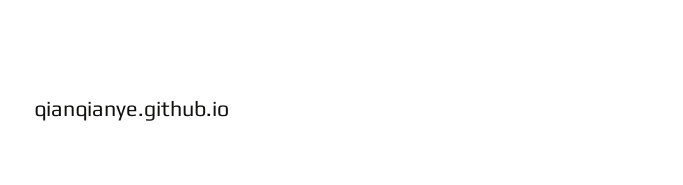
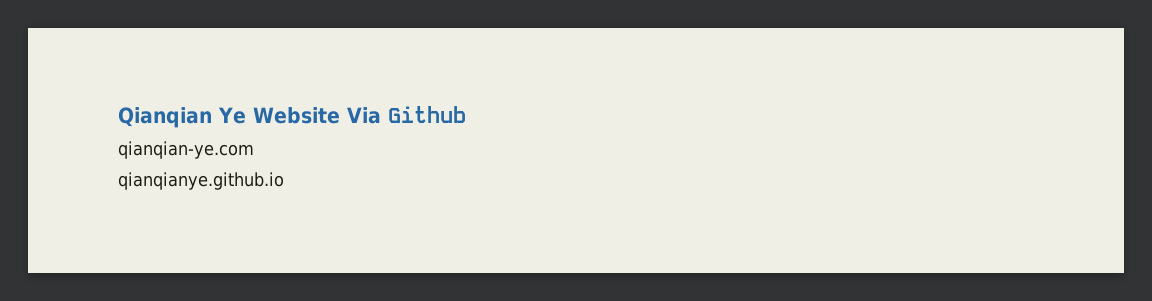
+ Qianqian Ye Website Via Github
+ qianqian-ye.com

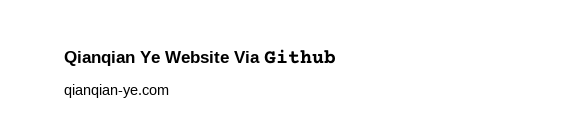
- qianqianye.github.io

